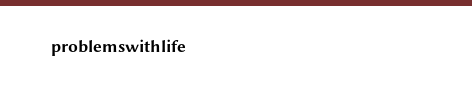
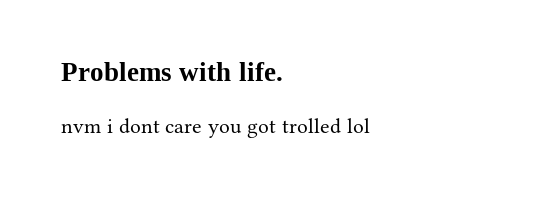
- problemswithlife
+ Problems with life.
+ nvm i dont care you got trolled lol

